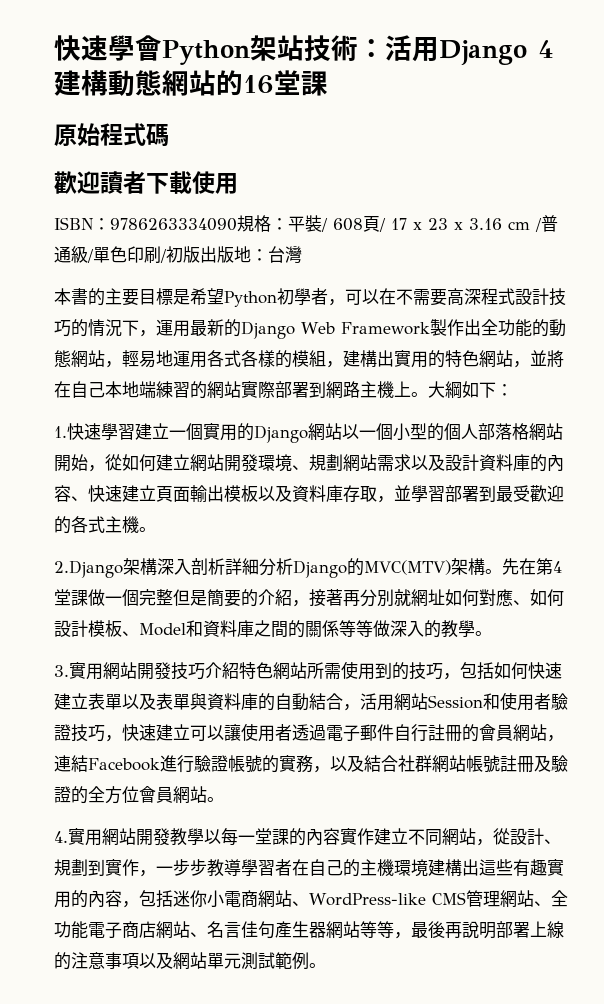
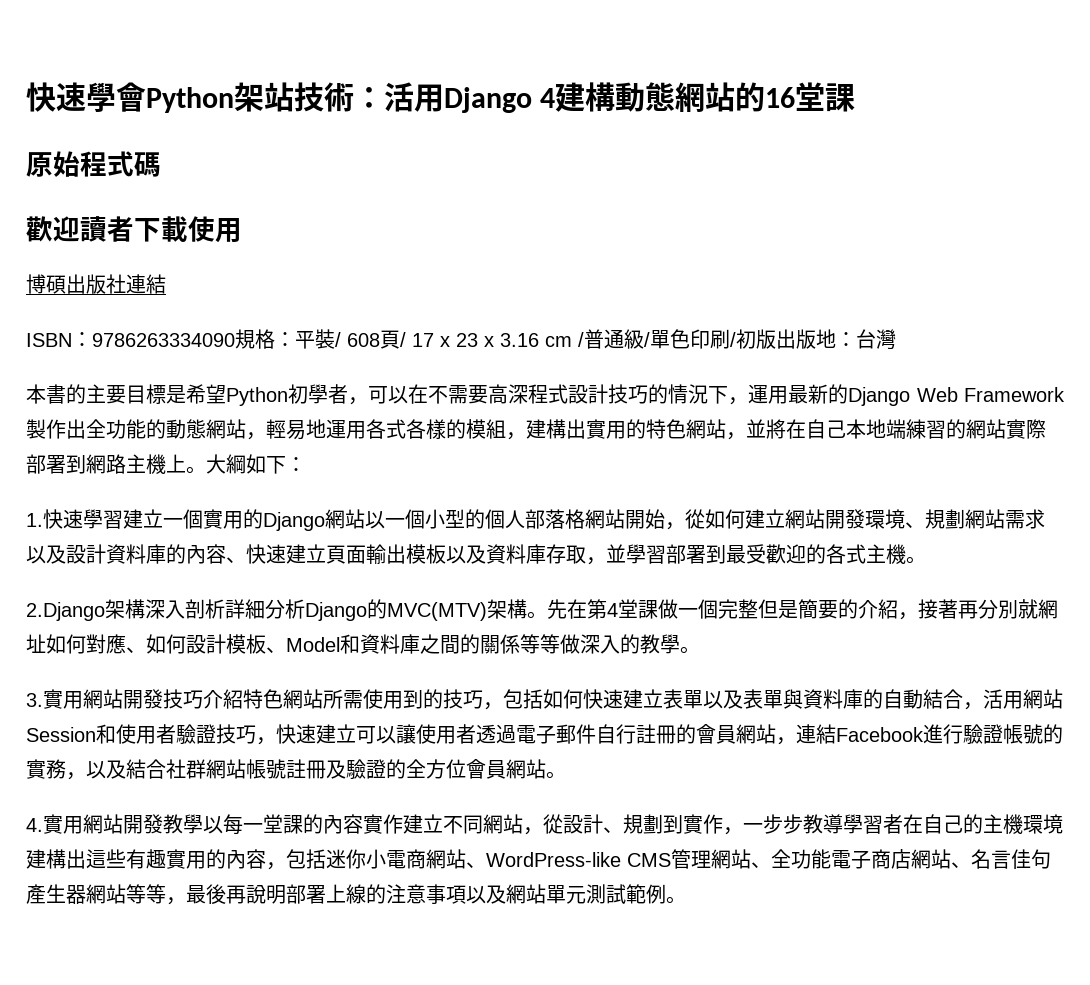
+ 博碩出版社連結

